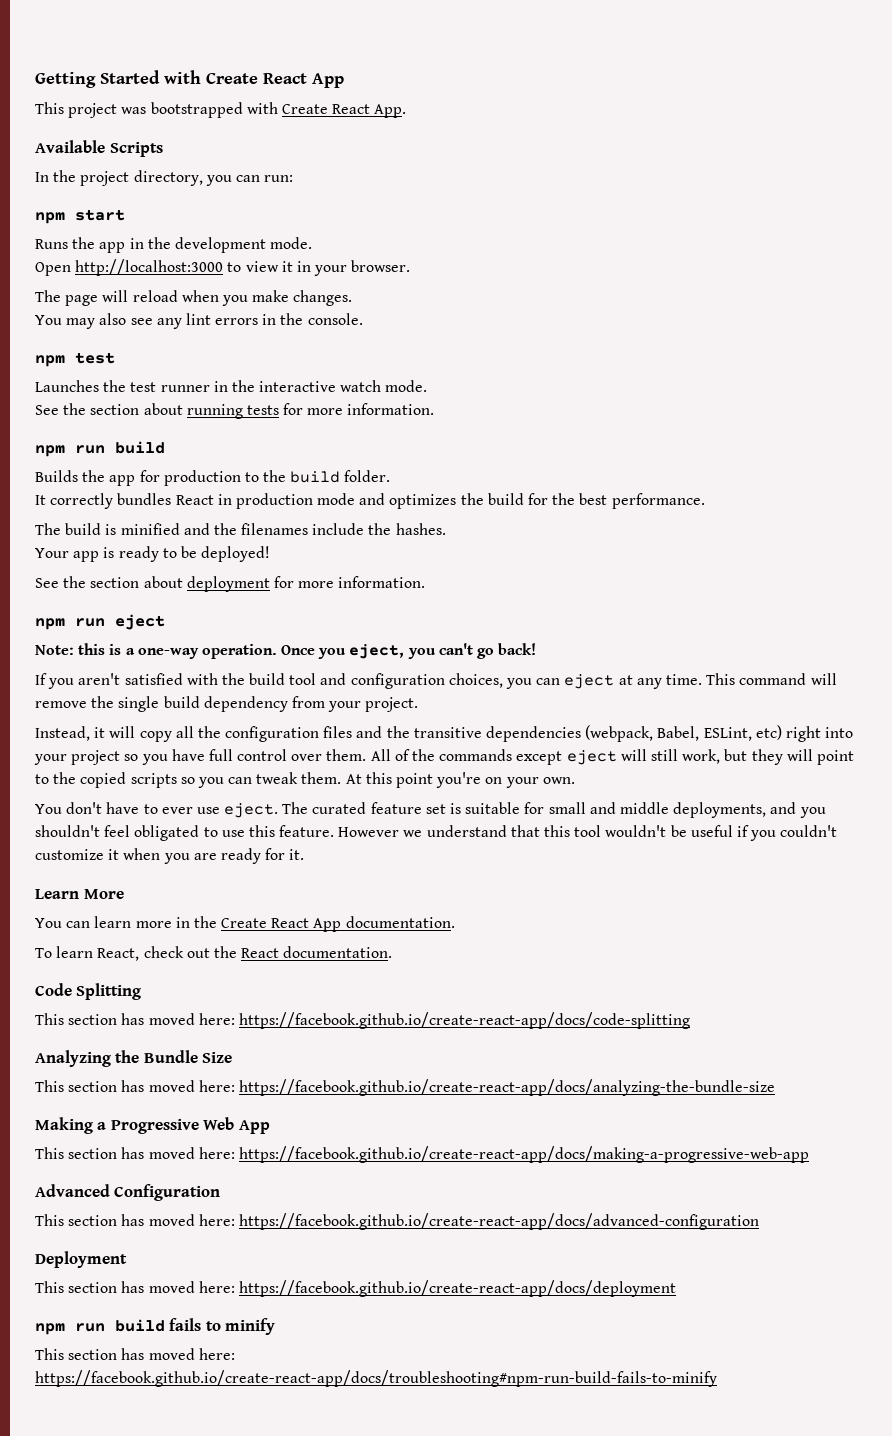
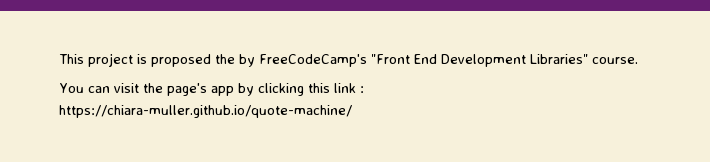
- Getting Started with Create React App
- This project was bootstrapped with Create React App.
- Available Scripts
- In the project directory, you can run:
- npm start
- Runs the app in the development mode.
- Open http://localhost:3000 to view it in your browser.
- The page will reload when you make changes.
- You may also see any lint errors in the console.
- npm test
- Launches the test runner in the interactive watch mode.
- See the section about running tests for more information.
- npm run build
- Builds the app for production to the build folder.
- It correctly bundles React in production mode and optimizes the build for the best performance.
- The build is minified and the filenames include the hashes.
- Your app is ready to be deployed!
- See the section about deployment for more information.
- npm run eject
- Note: this is a one-way operation. Once you eject, you can't go back!
- If you aren't satisfied with the build tool and configuration choices, you can eject at any time. This command will remove the single build dependency from your project.
- Instead, it will copy all the configuration files and the transitive dependencies (webpack, Babel, ESLint, etc) right into your project so you have full control over them. All of the commands except eject will still work, but they will point to the copied scripts so you can tweak them. At this point you're on your own.
- You don't have to ever use eject. The curated feature set is suitable for small and middle deployments, and you shouldn't feel obligated to use this feature. However we understand that this tool wouldn't be useful if you couldn't customize it when you are ready for it.
- Learn More
- You can learn more in the Create React App documentation.
- To learn React, check out the React documentation.
- Code Splitting
- This section has moved here: https://facebook.github.io/create-react-app/docs/code-splitting
- Analyzing the Bundle Size
- This section has moved here: https://facebook.github.io/create-react-app/docs/analyzing-the-bundle-size
- Making a Progressive Web App
- This section has moved here: https://facebook.github.io/create-react-app/docs/making-a-progressive-web-app
- Advanced Configuration
- This section has moved here: https://facebook.github.io/create-react-app/docs/advanced-configuration
- Deployment
- This section has moved here: https://facebook.github.io/create-react-app/docs/deployment
- npm run build fails to minify
- This section has moved here: https://facebook.github.io/create-react-app/docs/troubleshooting#npm-run-build-fails-to-minify
+ This project is proposed the by FreeCodeCamp's "Front End Development Libraries" course.
+ You can visit the page's app by clicking this link : https://chiara-muller.github.io/quote-machine/

